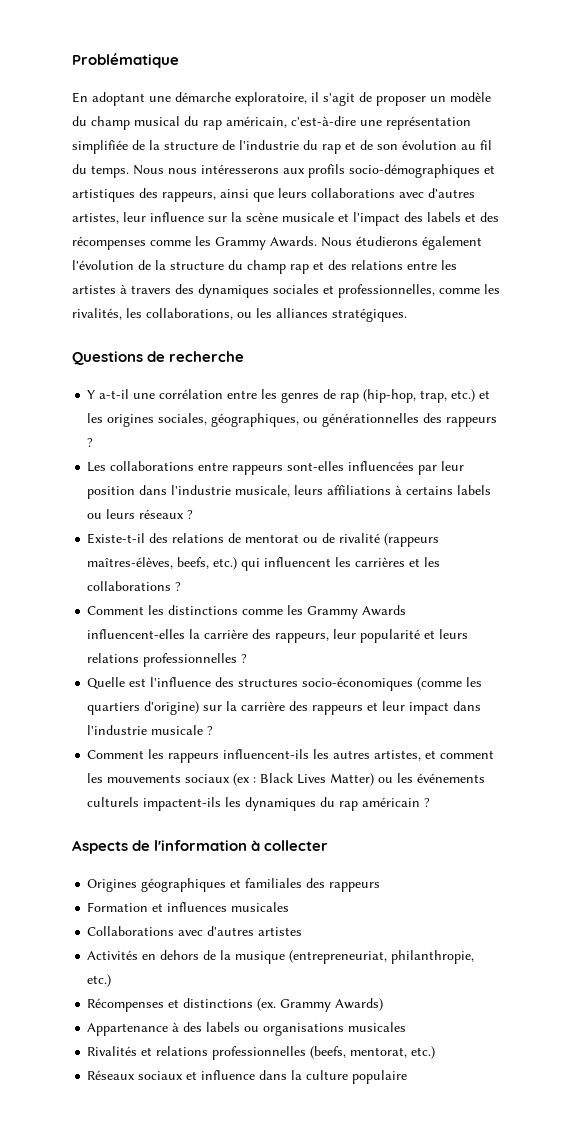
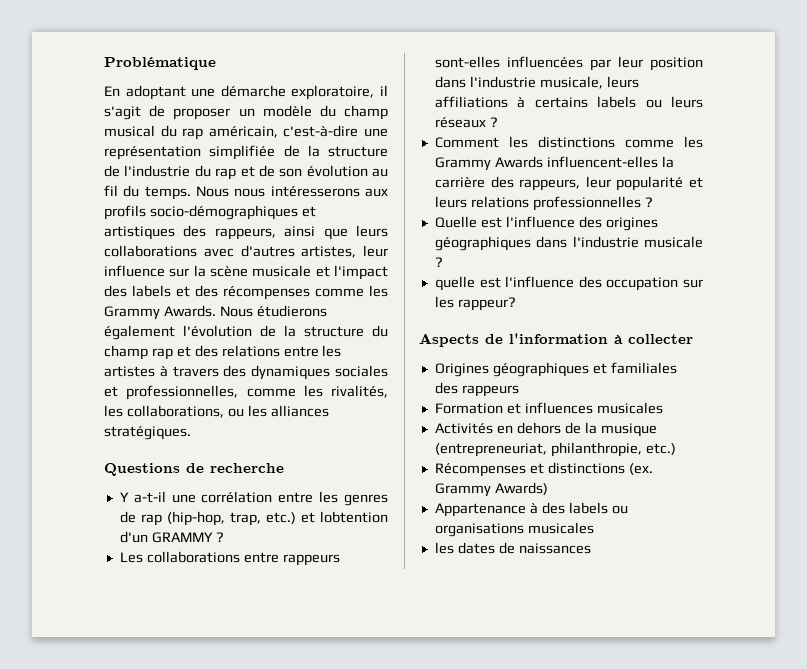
- Y a-t-il une corrélation entre les genres de rap (hip-hop, trap, etc.) et les origines sociales, géographiques, ou générationnelles des rappeurs ?
+ Y a-t-il une corrélation entre les genres de rap (hip-hop, trap, etc.) et lobtention d'un GRAMMY ?
- Existe-t-il des relations de mentorat ou de rivalité (rappeurs maîtres-élèves, beefs, etc.) qui influencent les carrières et les collaborations ?
- Quelle est l'influence des structures socio-économiques (comme les quartiers d'origine) sur la carrière des rappeurs et leur impact dans l'industrie musicale ?
- Comment les rappeurs influencent-ils les autres artistes, et comment les mouvements sociaux (ex : Black Lives Matter) ou les événements culturels impactent-ils les dynamiques du rap américain ?
+ Quelle est l'influence des origines géographiques dans l'industrie musicale ?
+ quelle est l'influence des occupation sur les rappeur?
- Collaborations avec d'autres artistes
- Rivalités et relations professionnelles (beefs, mentorat, etc.)
- Réseaux sociaux et influence dans la culture populaire
+ les dates de naissances

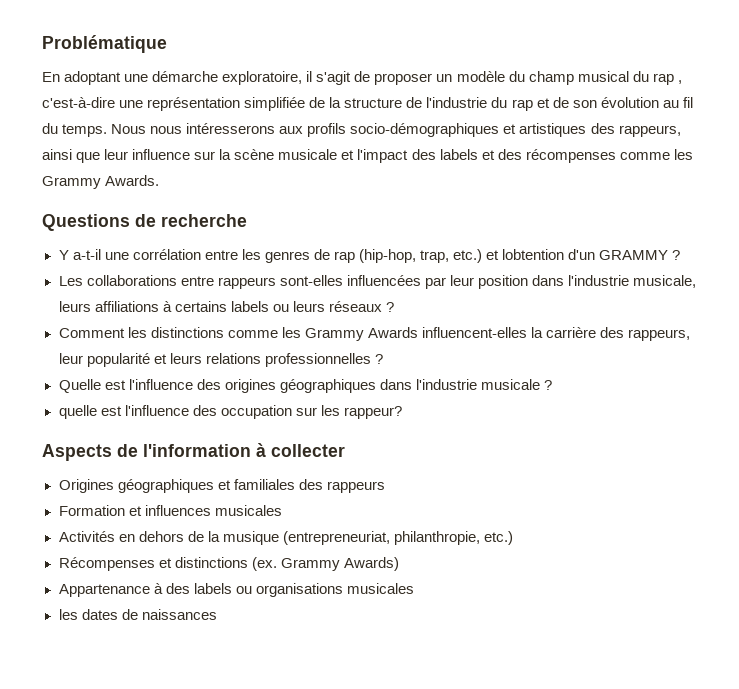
- En adoptant une démarche exploratoire, il s'agit de proposer un modèle du champ musical du rap américain, c'est-à-dire une représentation simplifiée de la structure de l'industrie du rap et de son évolution au fil du temps.
+ En adoptant une démarche exploratoire, il s'agit de proposer un modèle du champ musical du rap , c'est-à-dire une représentation simplifiée de la structure de l'industrie du rap et de son évolution au fil du temps.
- Nous nous intéresserons aux profils socio-démographiques et artistiques des rappeurs, ainsi que leurs collaborations avec d'autres artistes, leur influence sur la scène musicale et l'impact des labels et des récompenses comme les Grammy Awards. Nous étudierons également l'évolution de la structure du champ rap et des relations entre les artistes à travers des dynamiques sociales et professionnelles, comme les rivalités, les collaborations, ou les alliances stratégiques.
+ Nous nous intéresserons aux profils socio-démographiques et artistiques des rappeurs, ainsi que leur influence sur la scène musicale et l'impact des labels et des récompenses comme les Grammy Awards.

